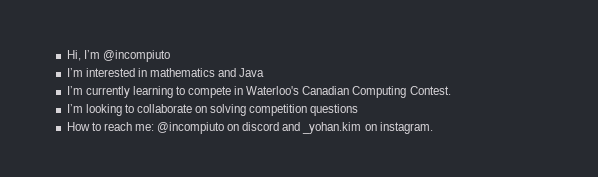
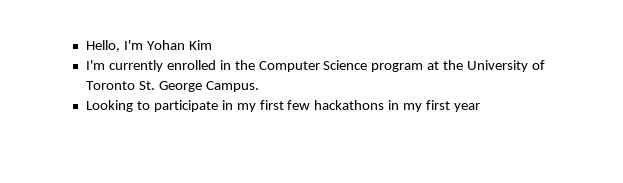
- Hi, I’m @incompiuto
- I’m interested in mathematics and Java
- I’m currently learning to compete in Waterloo's Canadian Computing Contest.
- I’m looking to collaborate on solving competition questions
- How to reach me: @incompiuto on discord and _yohan.kim on instagram.
+ Hello, I'm Yohan Kim
+ I'm currently enrolled in the Computer Science program at the University of Toronto St. George Campus.
+ Looking to participate in my first few hackathons in my first year

